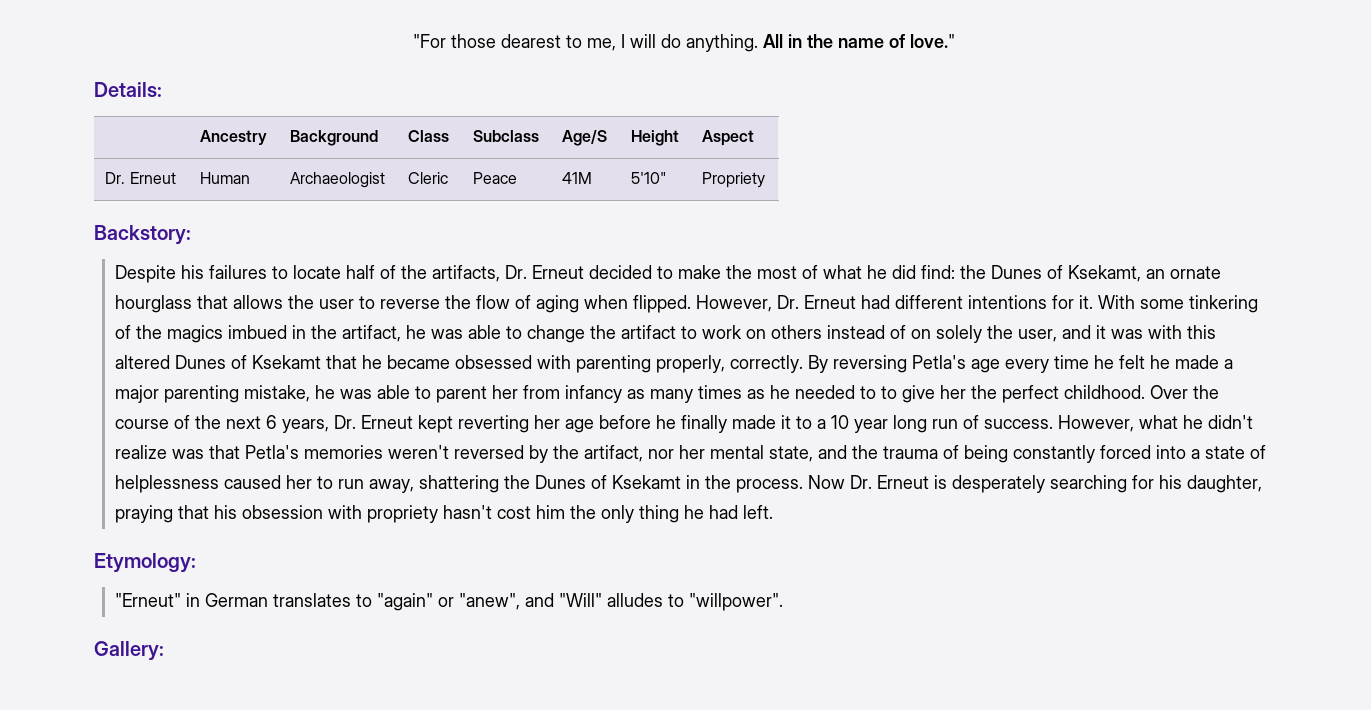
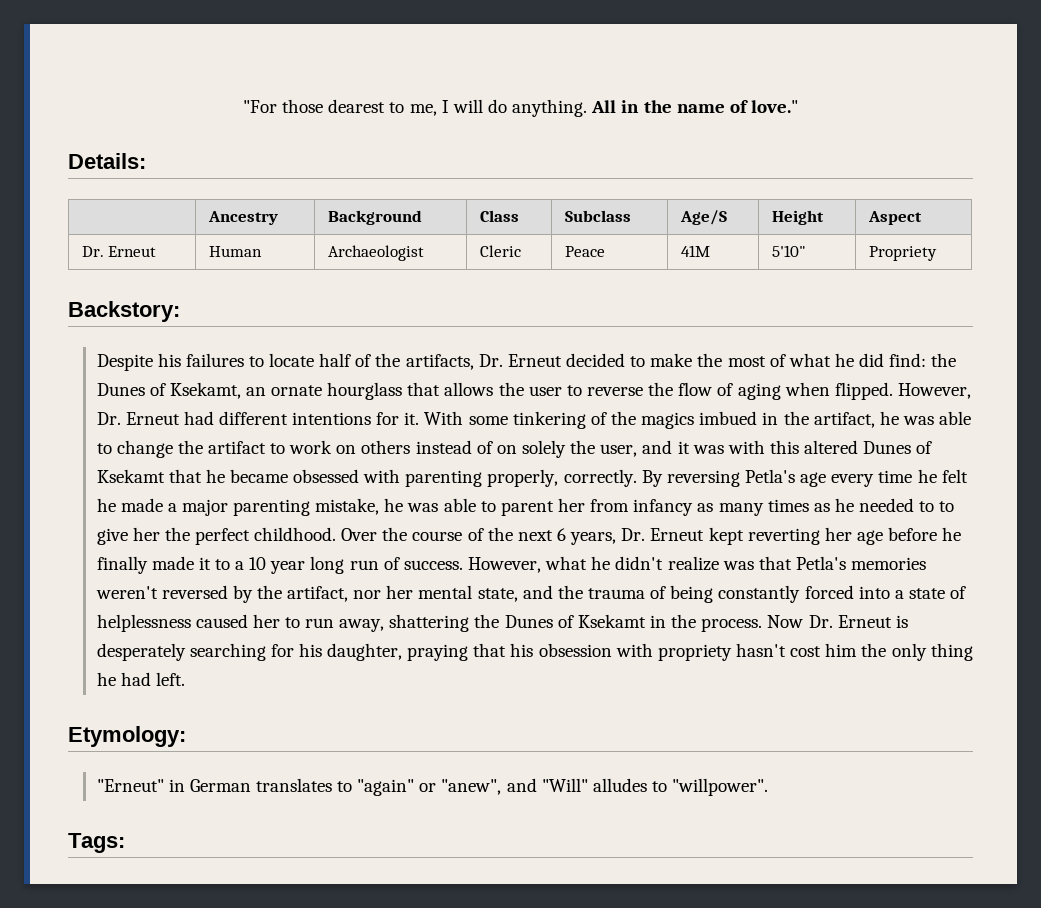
- Gallery:
+ Tags:

